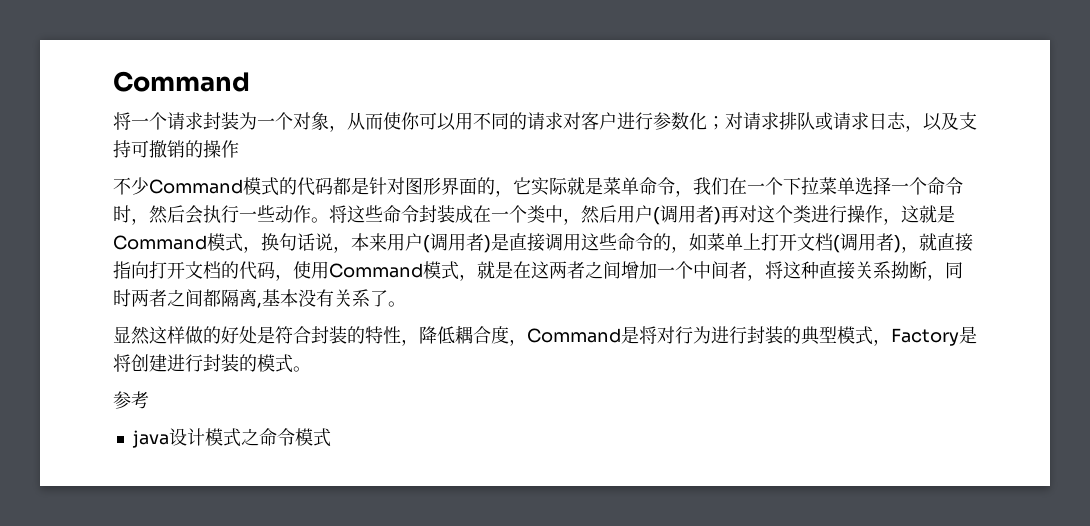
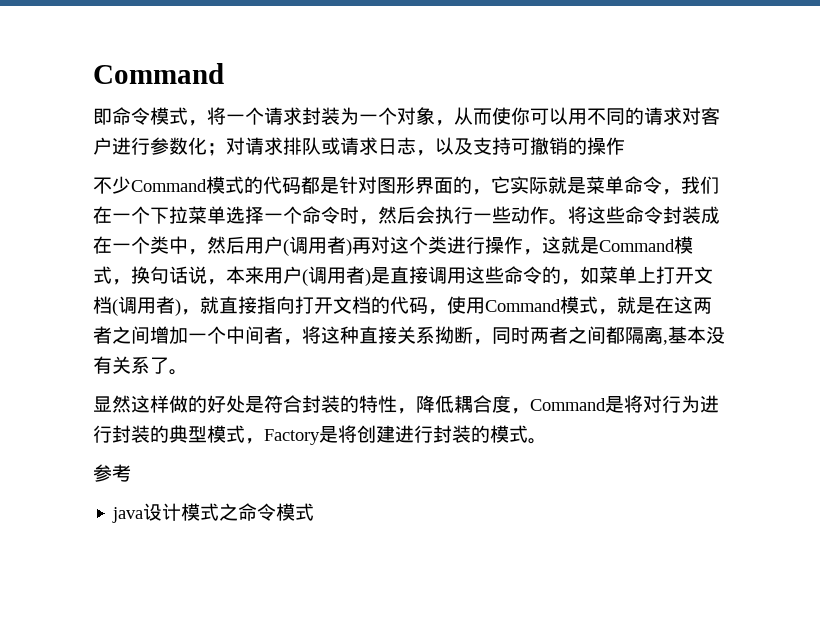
- 将一个请求封装为一个对象，从而使你可以用不同的请求对客户进行参数化；对请求排队或请求日志，以及支持可撤销的操作
+ 即命令模式，将一个请求封装为一个对象，从而使你可以用不同的请求对客户进行参数化；对请求排队或请求日志，以及支持可撤销的操作

